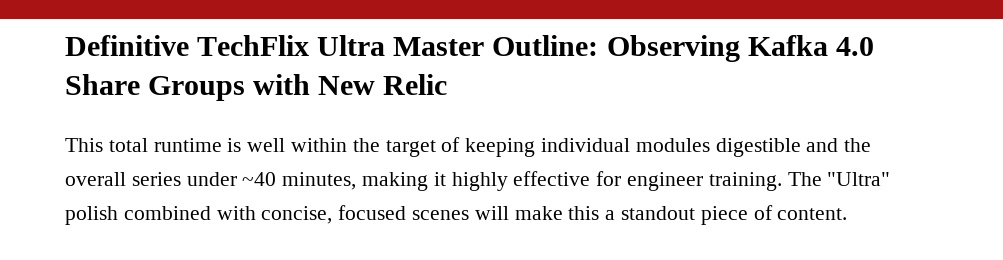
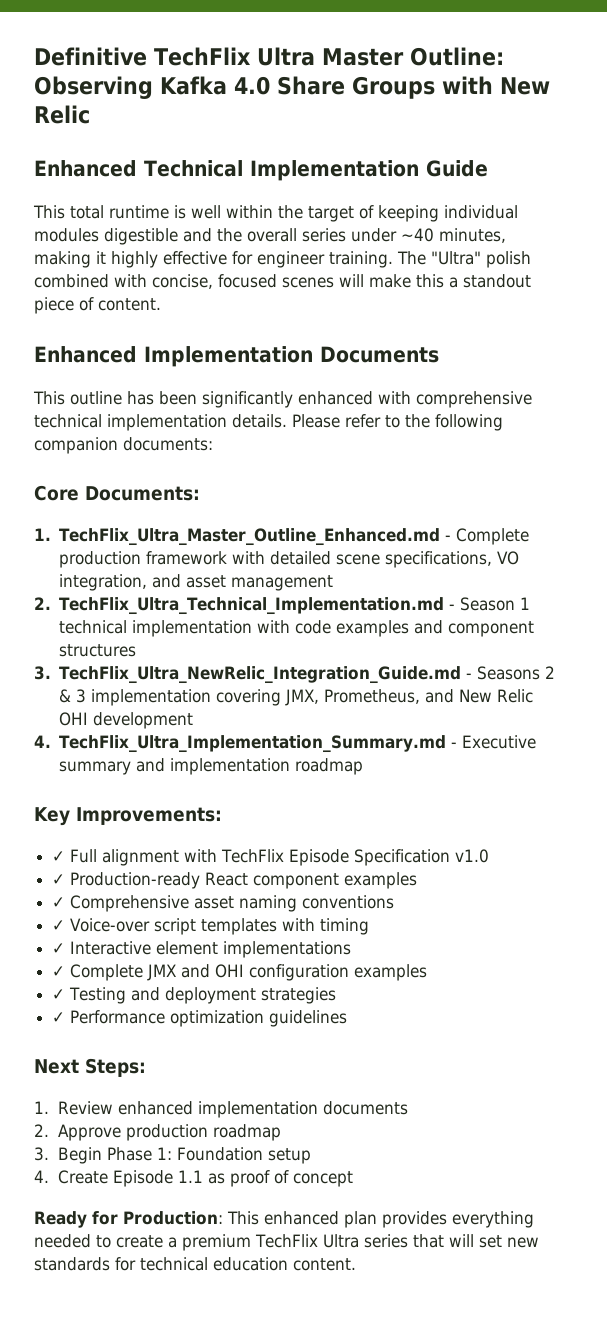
+ Enhanced Technical Implementation Guide
+ Enhanced Implementation Documents
+ This outline has been significantly enhanced with comprehensive technical implementation details. Please refer to the following companion documents:
+ Core Documents:
+ 1. TechFlix_Ultra_Master_Outline_Enhanced.md - Complete production framework with detailed scene specifications, VO integration, and asset management
+ 2. TechFlix_Ultra_Technical_Implementation.md - Season 1 technical implementation with code examples and component structures
+ 3. TechFlix_Ultra_NewRelic_Integration_Guide.md - Seasons 2 & 3 implementation covering JMX, Prometheus, and New Relic OHI development
+ 4. TechFlix_Ultra_Implementation_Summary.md - Executive summary and implementation roadmap
+ Key Improvements:
+ ✓ Full alignment with TechFlix Episode Specification v1.0
+ ✓ Production-ready React component examples
+ ✓ Comprehensive asset naming conventions
+ ✓ Voice-over script templates with timing
+ ✓ Interactive element implementations
+ ✓ Complete JMX and OHI configuration examples
+ ✓ Testing and deployment strategies
+ ✓ Performance optimization guidelines
+ Next Steps:
+ 1. Review enhanced implementation documents
+ 2. Approve production roadmap
+ 3. Begin Phase 1: Foundation setup
+ 4. Create Episode 1.1 as proof of concept
+ Ready for Production: This enhanced plan provides everything needed to create a premium TechFlix Ultra series that will set new standards for technical education content.

